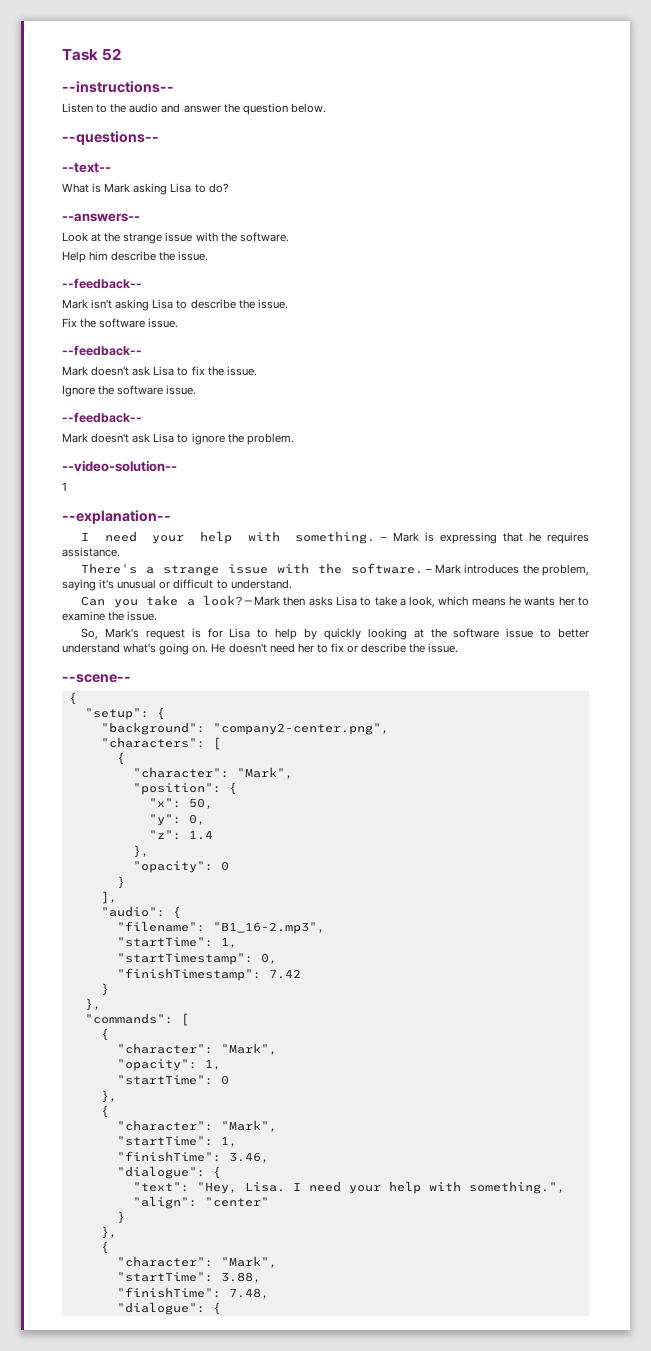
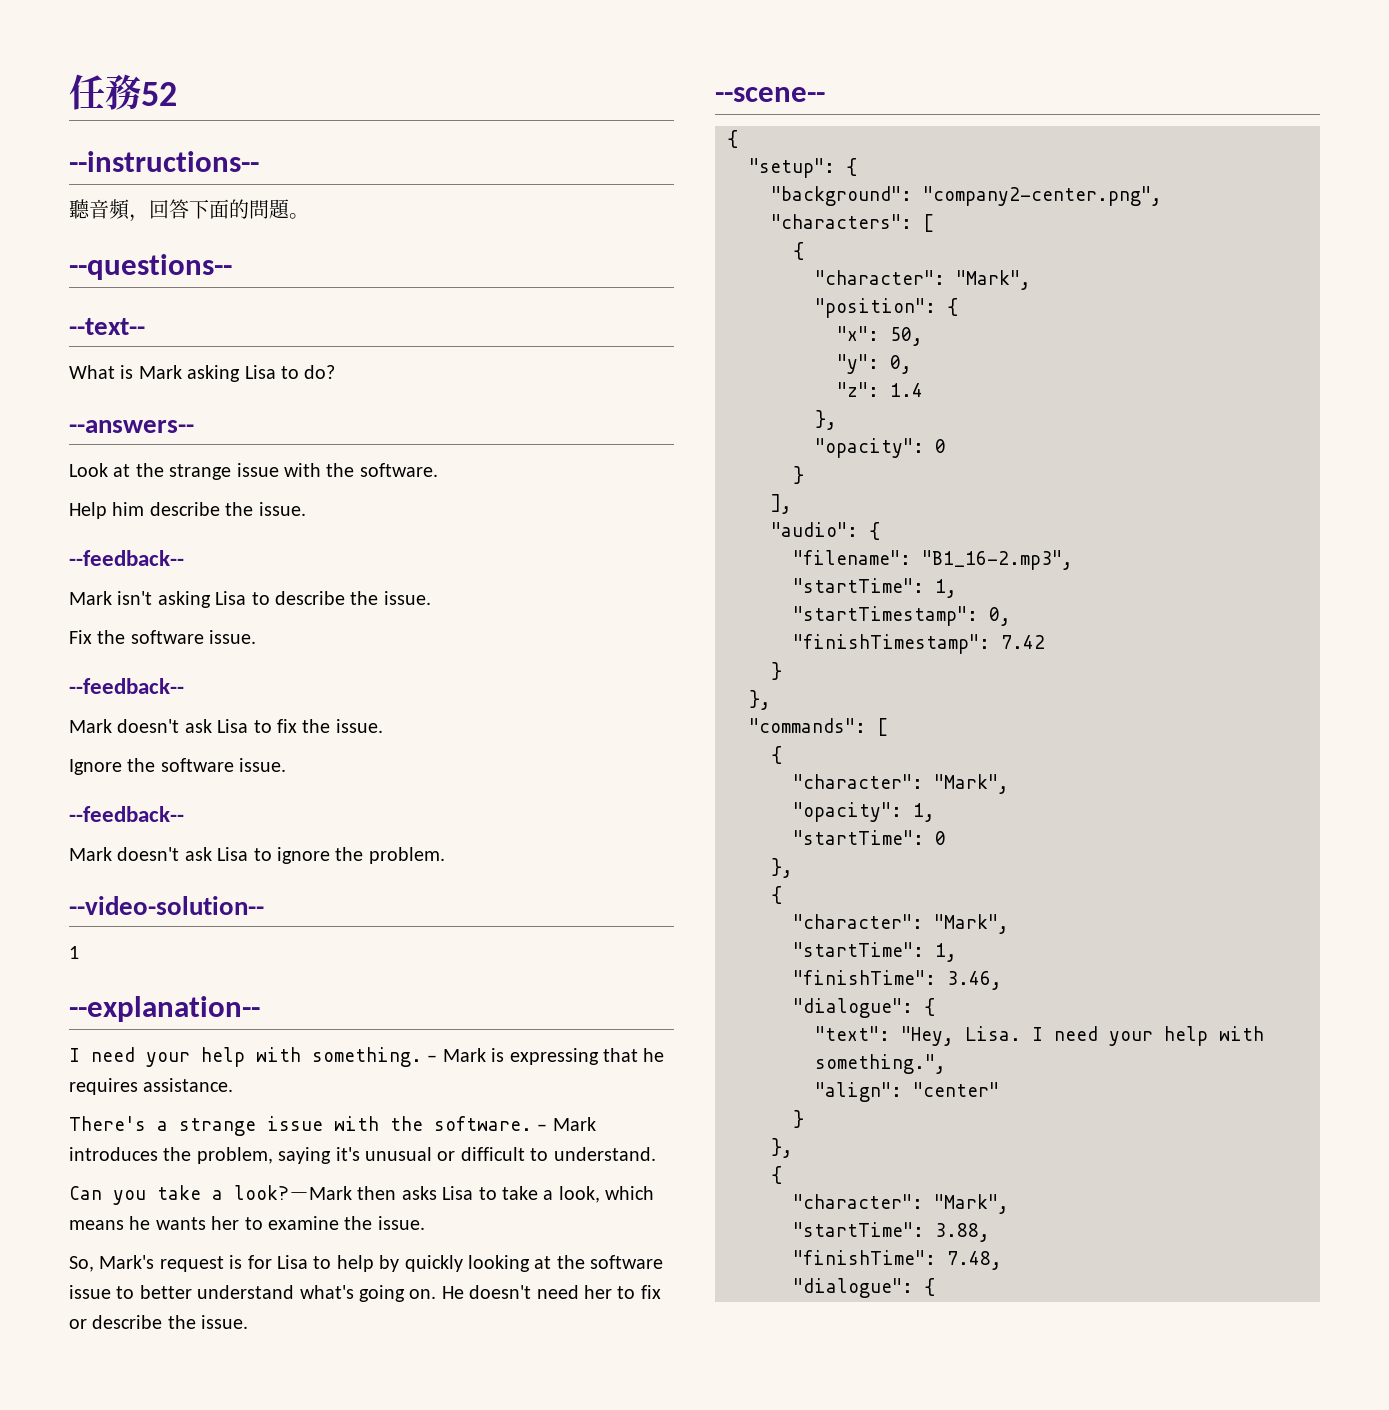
- Task 52
+ 任務52
- Listen to the audio and answer the question below.
+ 聽音頻，回答下面的問題。

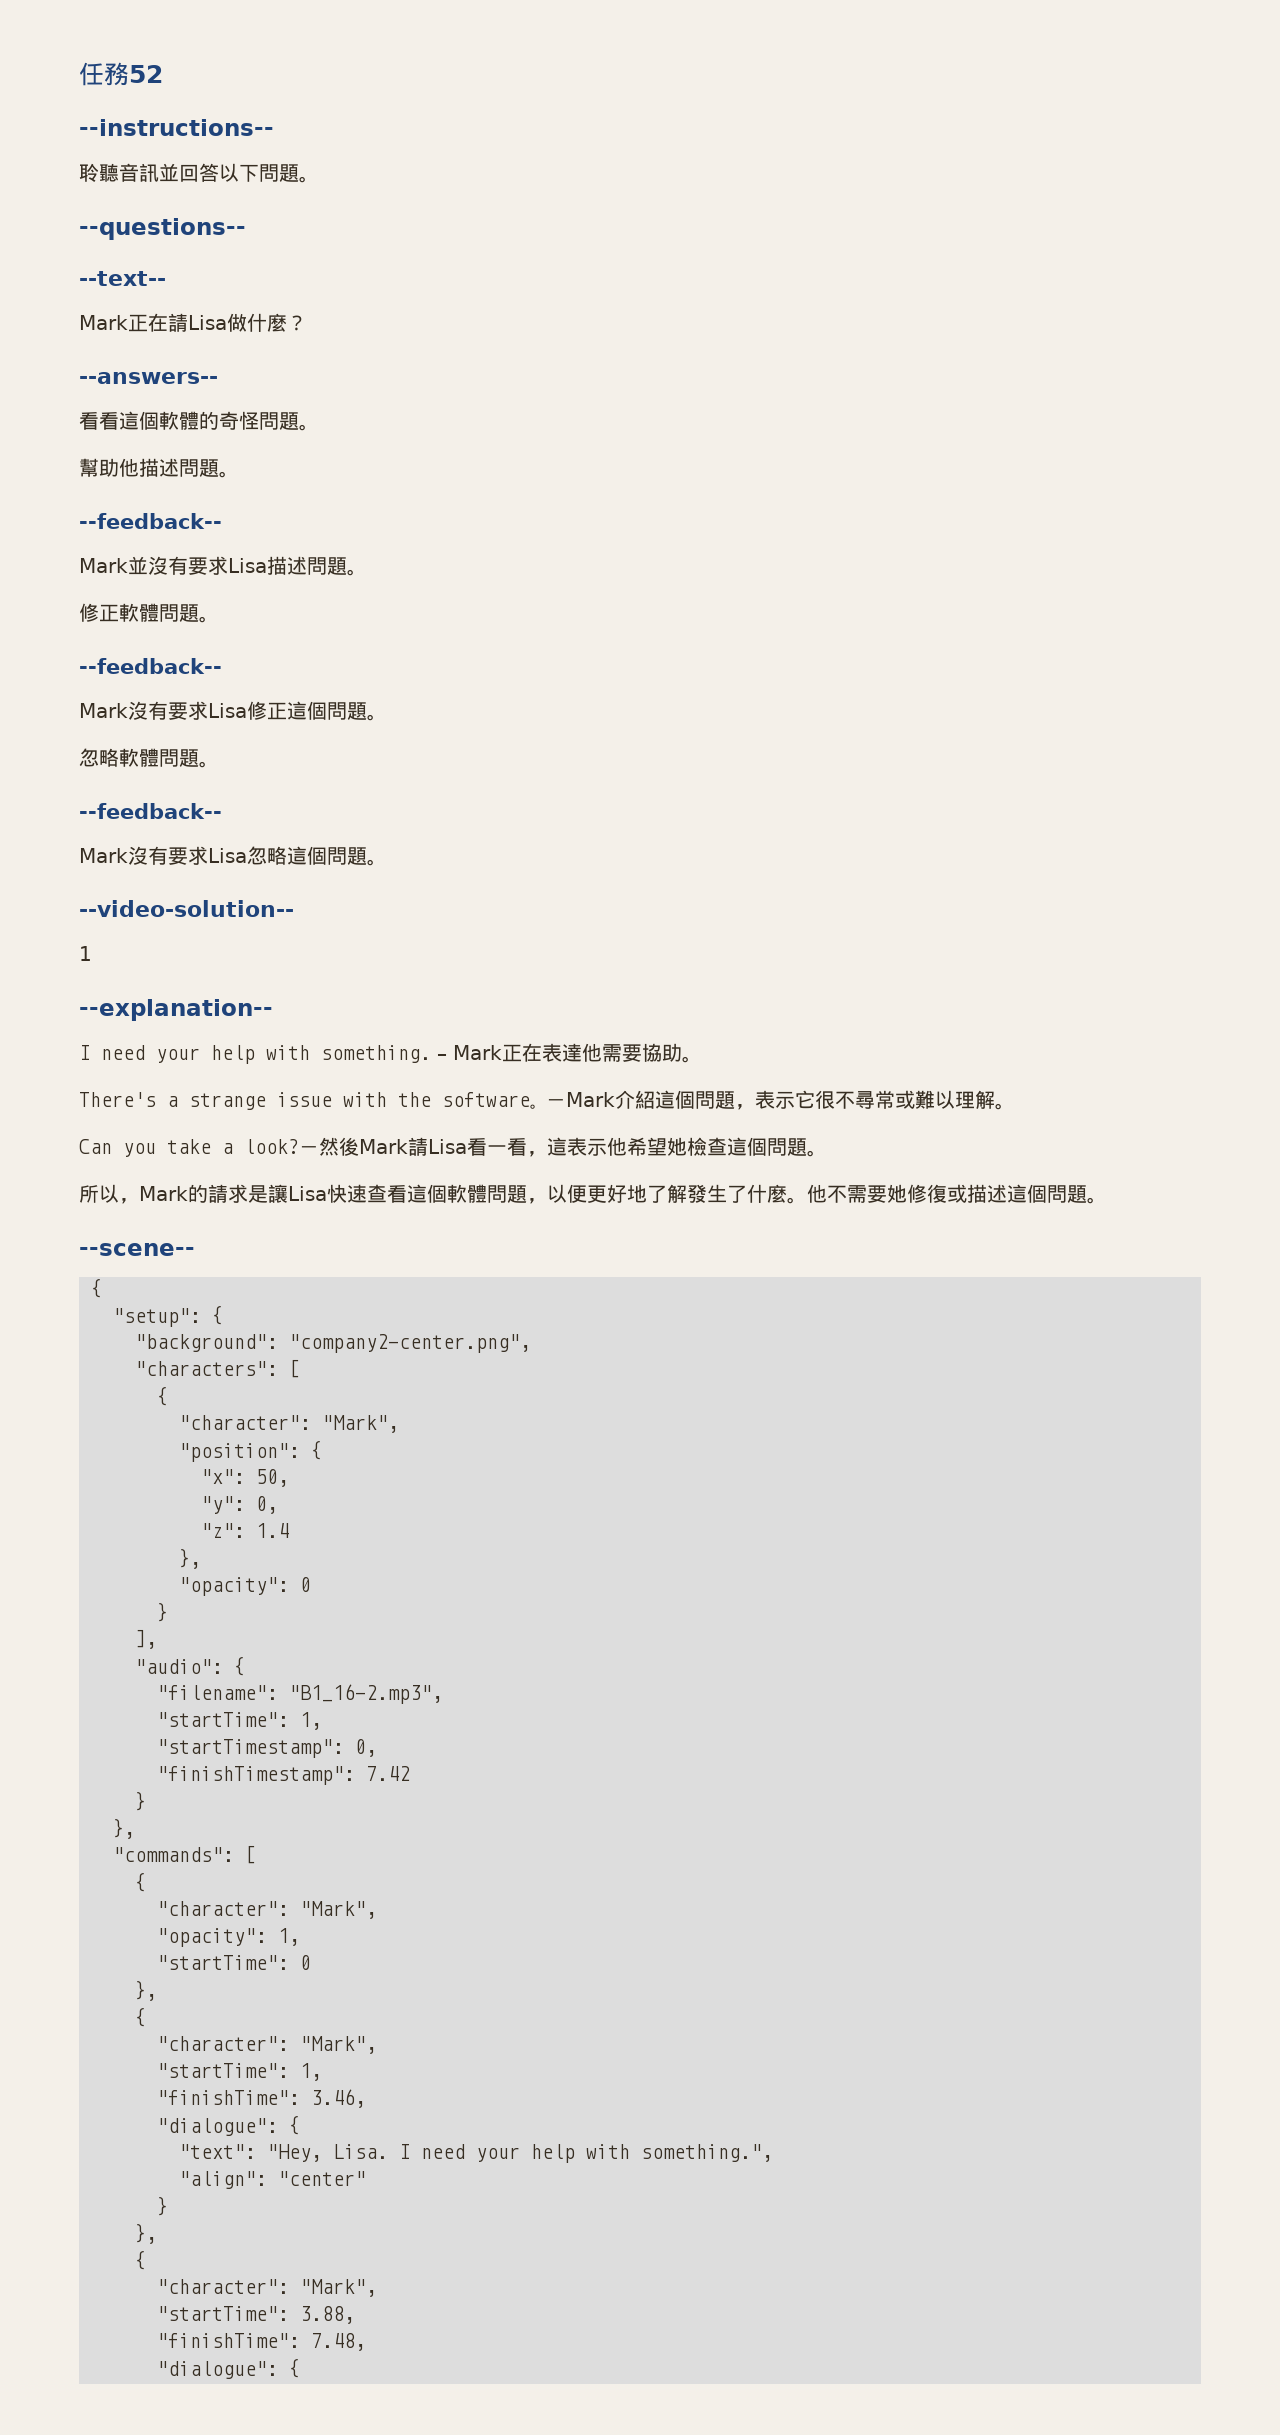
- 聽音頻，回答下面的問題。
+ 聆聽音訊並回答以下問題。
- What is Mark asking Lisa to do?
+ Mark正在請Lisa做什麼？
  --answers--
- Look at the strange issue with the software.
- Help him describe the issue.
+ 看看這個軟體的奇怪問題。
+ 幫助他描述問題。
  --feedback--
- Mark isn't asking Lisa to describe the issue.
- Fix the software issue.
+ Mark並沒有要求Lisa描述問題。
+ 修正軟體問題。
  --feedback--
- Mark doesn't ask Lisa to fix the issue.
- Ignore the software issue.
+ Mark沒有要求Lisa修正這個問題。
+ 忽略軟體問題。
  --feedback--
- Mark doesn't ask Lisa to ignore the problem.
+ Mark沒有要求Lisa忽略這個問題。
- – Mark is expressing that he requires assistance.
+ – Mark正在表達他需要協助。
- There's a strange issue with the software. – Mark introduces the problem, saying it's unusual or difficult to understand.
+ There's a strange issue with the software。－Mark介紹這個問題，表示它很不尋常或難以理解。
- －Mark then asks Lisa to take a look, which means he wants her to examine the issue.
- So, Mark's request is for Lisa to help by quickly looking at the software issue to better understand what's going on. He doesn't need her to fix or describe the issue.
+ －然後Mark請Lisa看一看，這表示他希望她檢查這個問題。
+ 所以，Mark的請求是讓Lisa快速查看這個軟體問題，以便更好地了解發生了什麼。他不需要她修復或描述這個問題。

